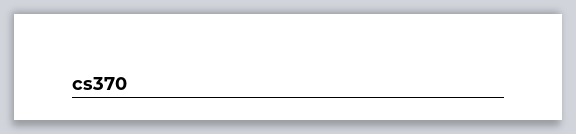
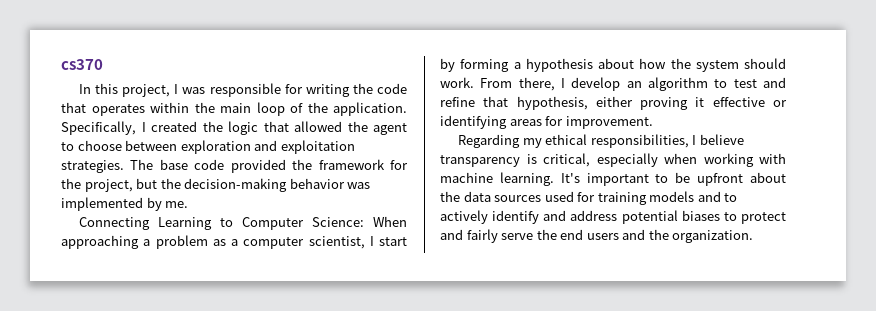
+ In this project, I was responsible for writing the code that operates within the main loop of the application. Specifically, I created the logic that allowed the agent to choose between exploration and exploitation strategies. The base code provided the framework for the project, but the decision-making behavior was implemented by me.
+ Connecting Learning to Computer Science: When approaching a problem as a computer scientist, I start by forming a hypothesis about how the system should work. From there, I develop an algorithm to test and refine that hypothesis, either proving it effective or identifying areas for improvement.
+ Regarding my ethical responsibilities, I believe transparency is critical, especially when working with machine learning. It's important to be upfront about the data sources used for training models and to actively identify and address potential biases to protect and fairly serve the end users and the organization.

